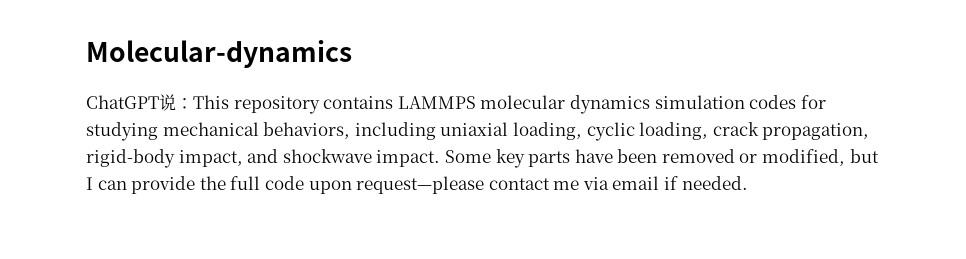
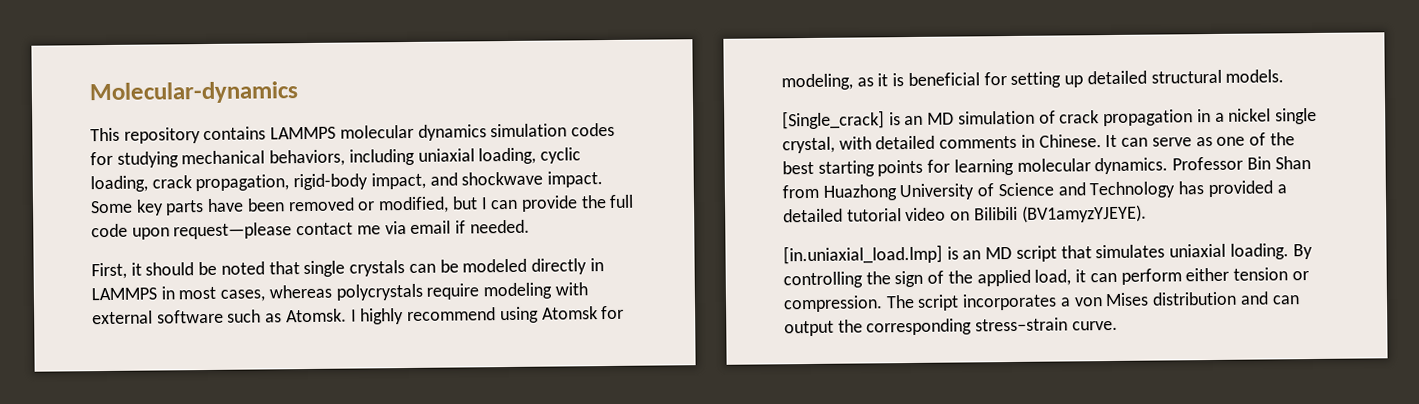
- ChatGPT说：This repository contains LAMMPS molecular dynamics simulation codes for studying mechanical behaviors, including uniaxial loading, cyclic loading, crack propagation, rigid-body impact, and shockwave impact.
+ This repository contains LAMMPS molecular dynamics simulation codes for studying mechanical behaviors, including uniaxial loading, cyclic loading, crack propagation, rigid-body impact, and shockwave impact.
+ First, it should be noted that single crystals can be modeled directly in LAMMPS in most cases, whereas polycrystals require modeling with external software such as Atomsk. I highly recommend using Atomsk for modeling, as it is beneficial for setting up detailed structural models.
+ [Single_crack] is an MD simulation of crack propagation in a nickel single crystal, with detailed comments in Chinese. It can serve as one of the best starting points for learning molecular dynamics. Professor Bin Shan from Huazhong University of Science and Technology has provided a detailed tutorial video on Bilibili (BV1amyzYJEYE).
+ [in.uniaxial_load.lmp] is an MD script that simulates uniaxial loading. By controlling the sign of the applied load, it can perform either tension or compression. The script incorporates a von Mises distribution and can output the corresponding stress–strain curve.

